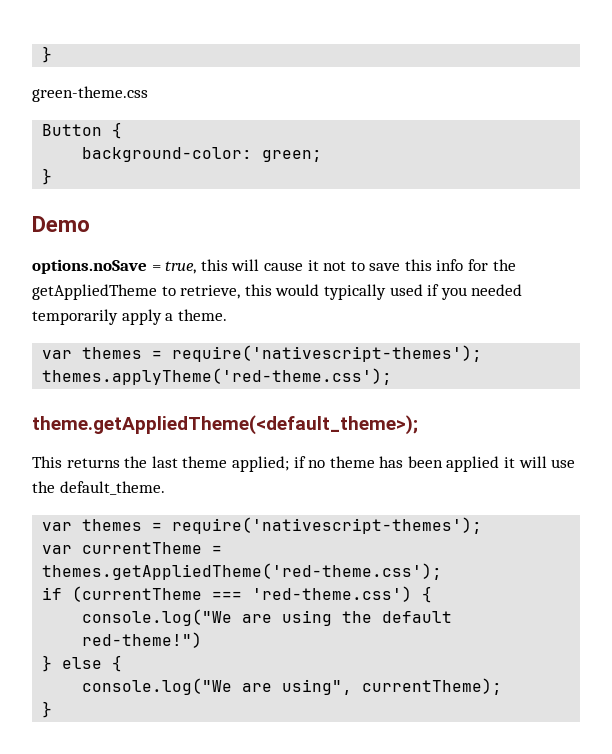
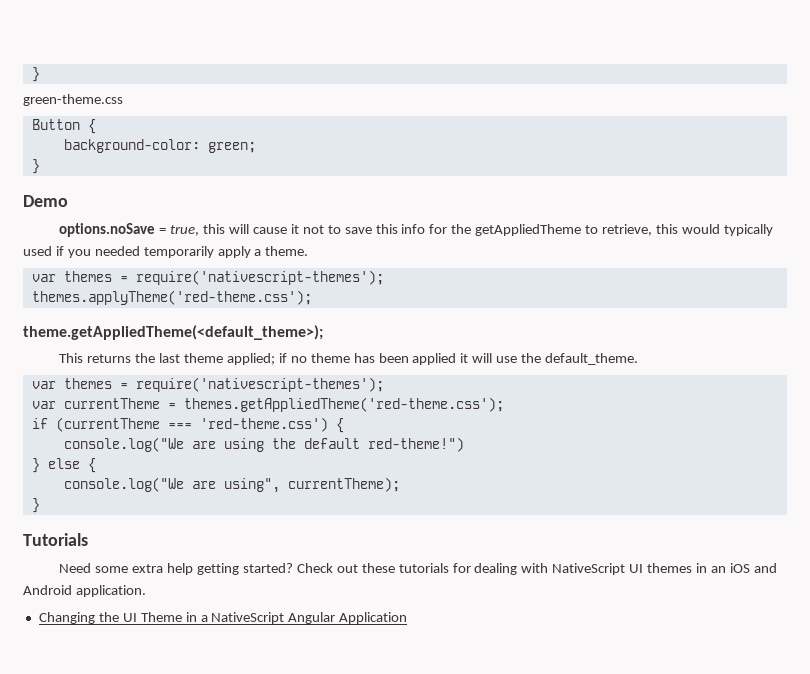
+ Tutorials
+ Need some extra help getting started? Check out these tutorials for dealing with NativeScript UI themes in an iOS and Android application.
+ Changing the UI Theme in a NativeScript Angular Application

